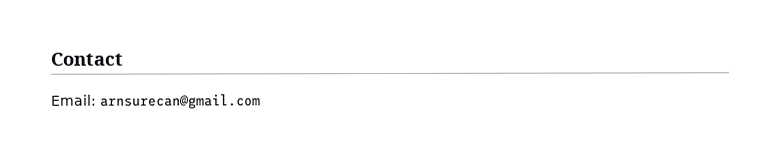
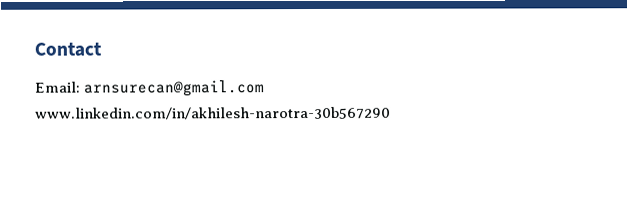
- Email: arnsurecan@gmail.com
+ Email: arnsurecan@gmail.com www.linkedin.com/in/akhilesh-narotra-30b567290

